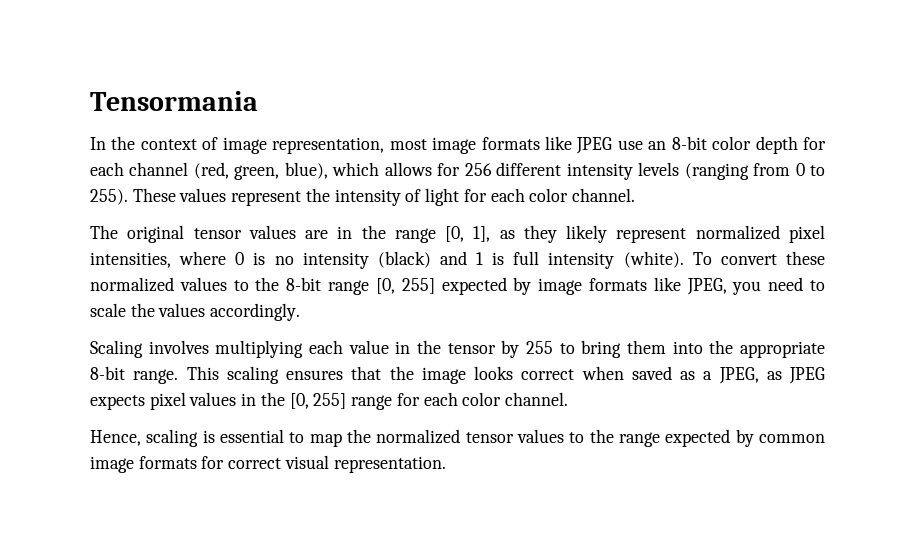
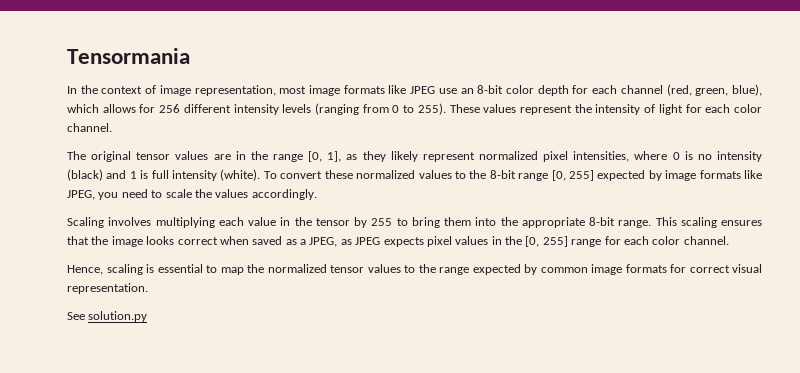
+ See solution.py

